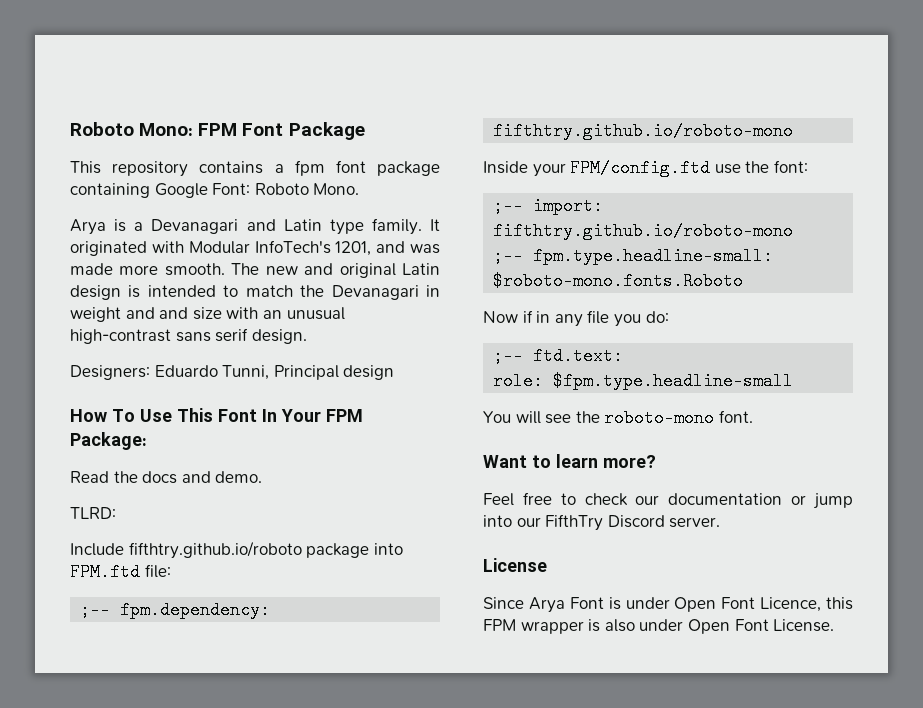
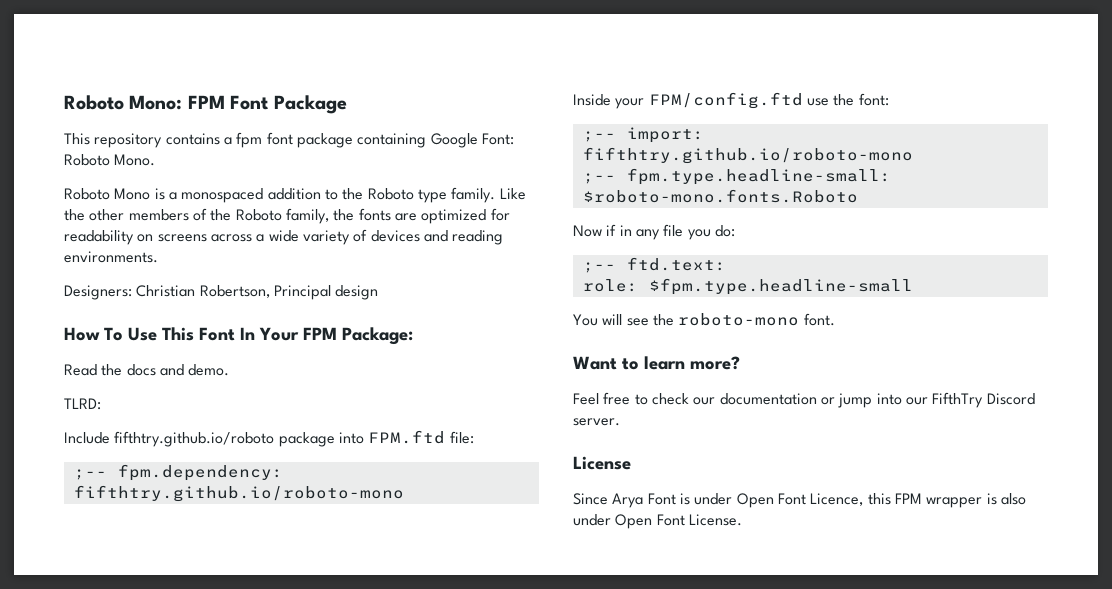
- Arya is a Devanagari and Latin type family. It originated with Modular InfoTech's 1201, and was made more smooth. The new and original Latin design is intended to match the Devanagari in weight and and size with an unusual high-contrast sans serif design.
+ Roboto Mono is a monospaced addition to the Roboto type family. Like the other members of the Roboto family, the fonts are optimized for readability on screens across a wide variety of devices and reading environments.
- Designers: Eduardo Tunni, Principal design
+ Designers: Christian Robertson, Principal design

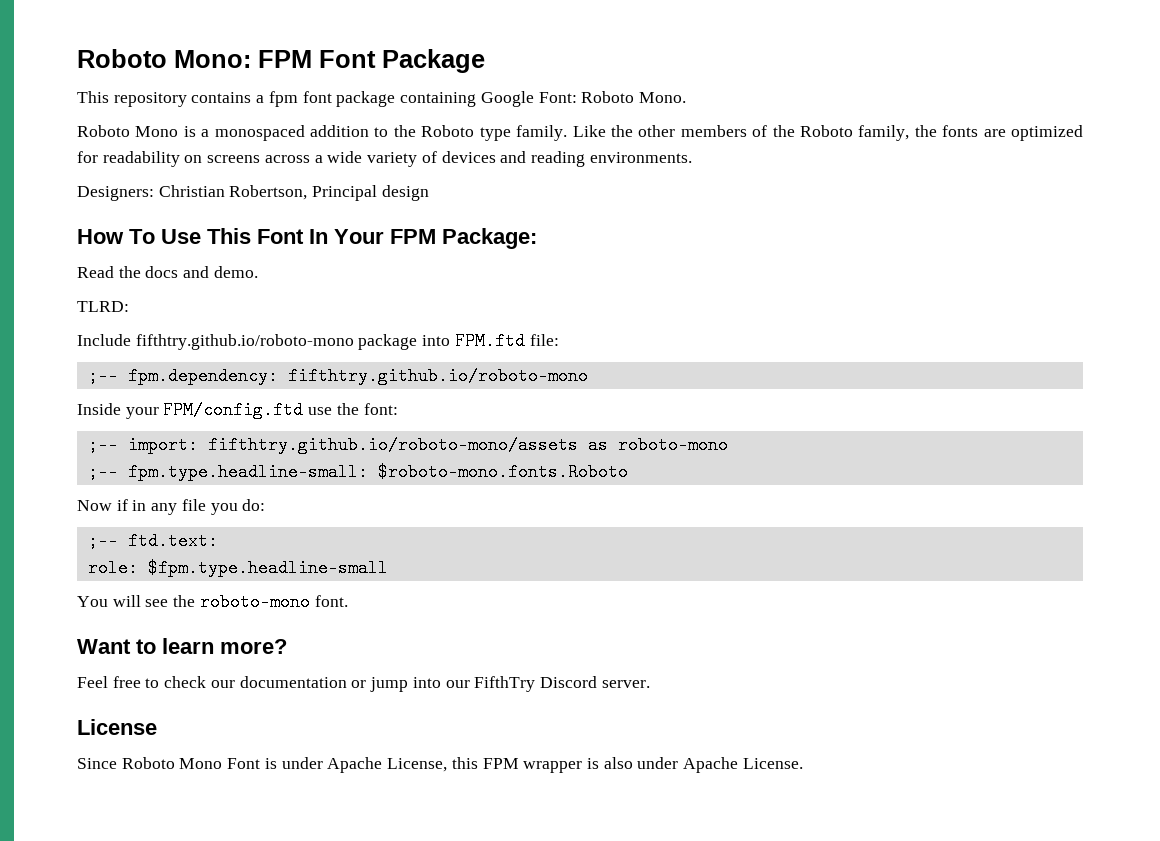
- Include fifthtry.github.io/roboto package into FPM.ftd file:
+ Include fifthtry.github.io/roboto-mono package into FPM.ftd file:
- ;-- import: fifthtry.github.io/roboto-mono
+ ;-- import: fifthtry.github.io/roboto-mono/assets as roboto-mono
- Since Arya Font is under Open Font Licence, this FPM wrapper is also under Open Font License.
+ Since Roboto Mono Font is under Apache License, this FPM wrapper is also under Apache License.

